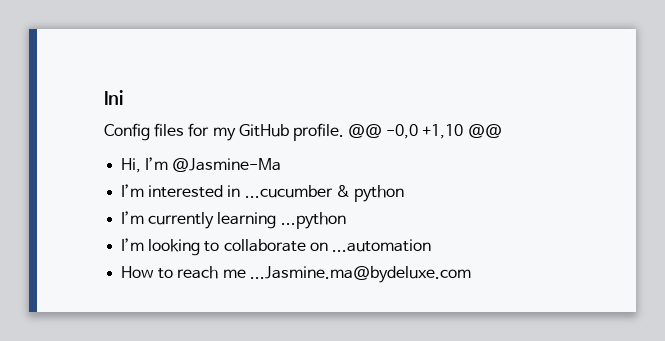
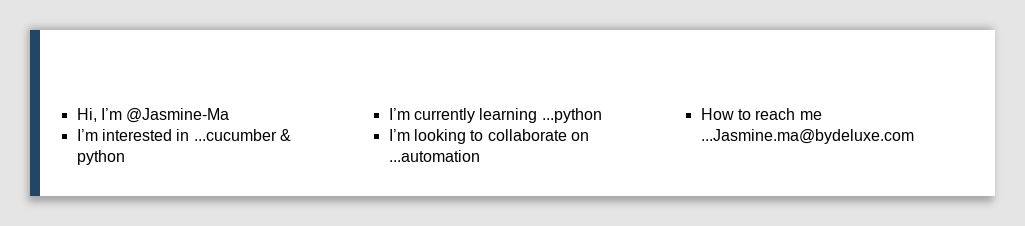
- Ini
- Config files for my GitHub profile. @@ -0,0 +1,10 @@

